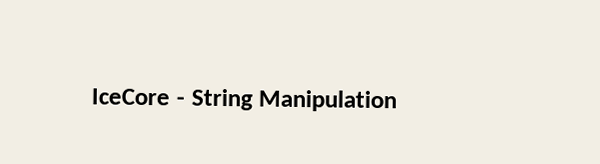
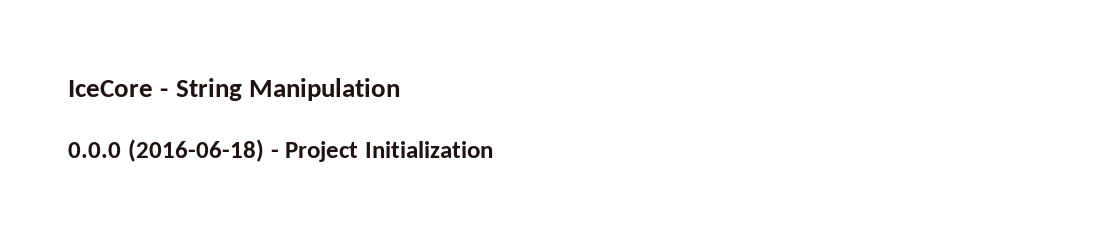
+ 0.0.0 (2016-06-18) - Project Initialization

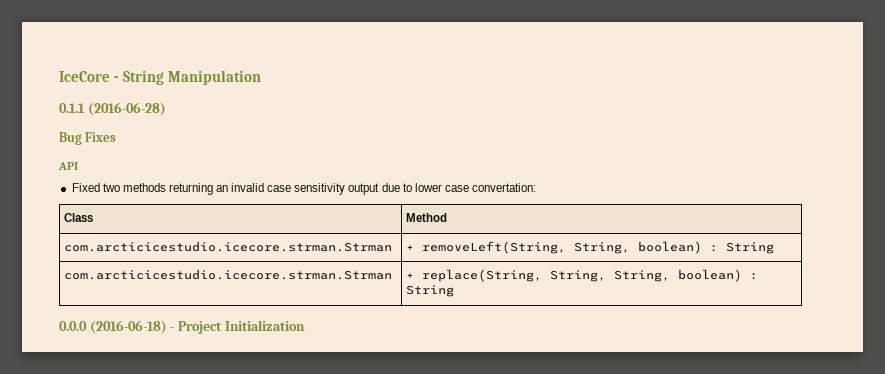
+ 0.1.1 (2016-06-28)
+ Bug Fixes
+ API
+ Fixed two methods returning an invalid case sensitivity output due to lower case convertation:
+ Class | Method
+ com.arcticicestudio.icecore.strman.Strman | + removeLeft(String, String, boolean) : String
+ com.arcticicestudio.icecore.strman.Strman | + replace(String, String, String, boolean) : String

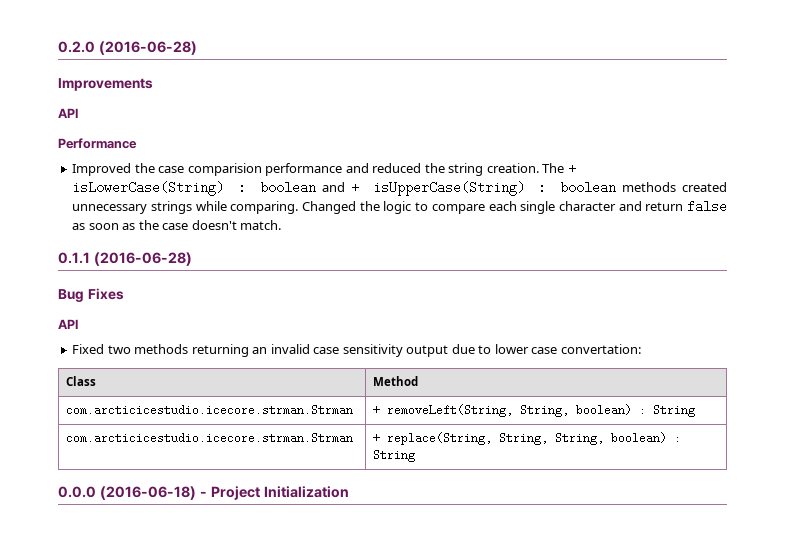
- IceCore - String Manipulation
+ 0.2.0 (2016-06-28)
+ Improvements
+ API
+ Performance
+ Improved the case comparision performance and reduced the string creation. The + isLowerCase(String) : boolean and + isUpperCase(String) : boolean methods created unnecessary strings while comparing. Changed the logic to compare each single character and return false as soon as the case doesn't match.

